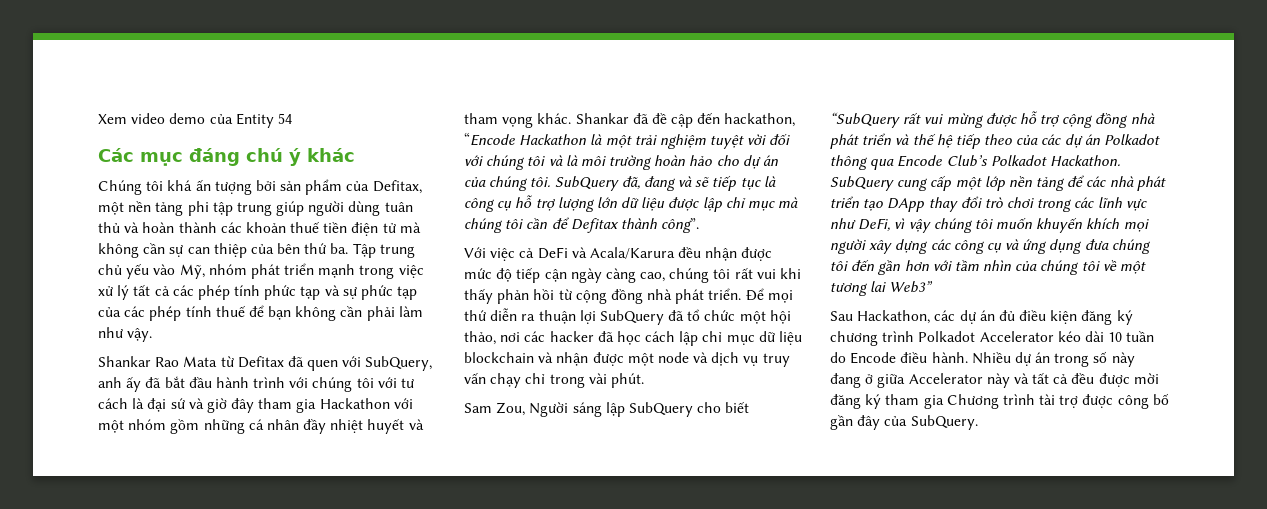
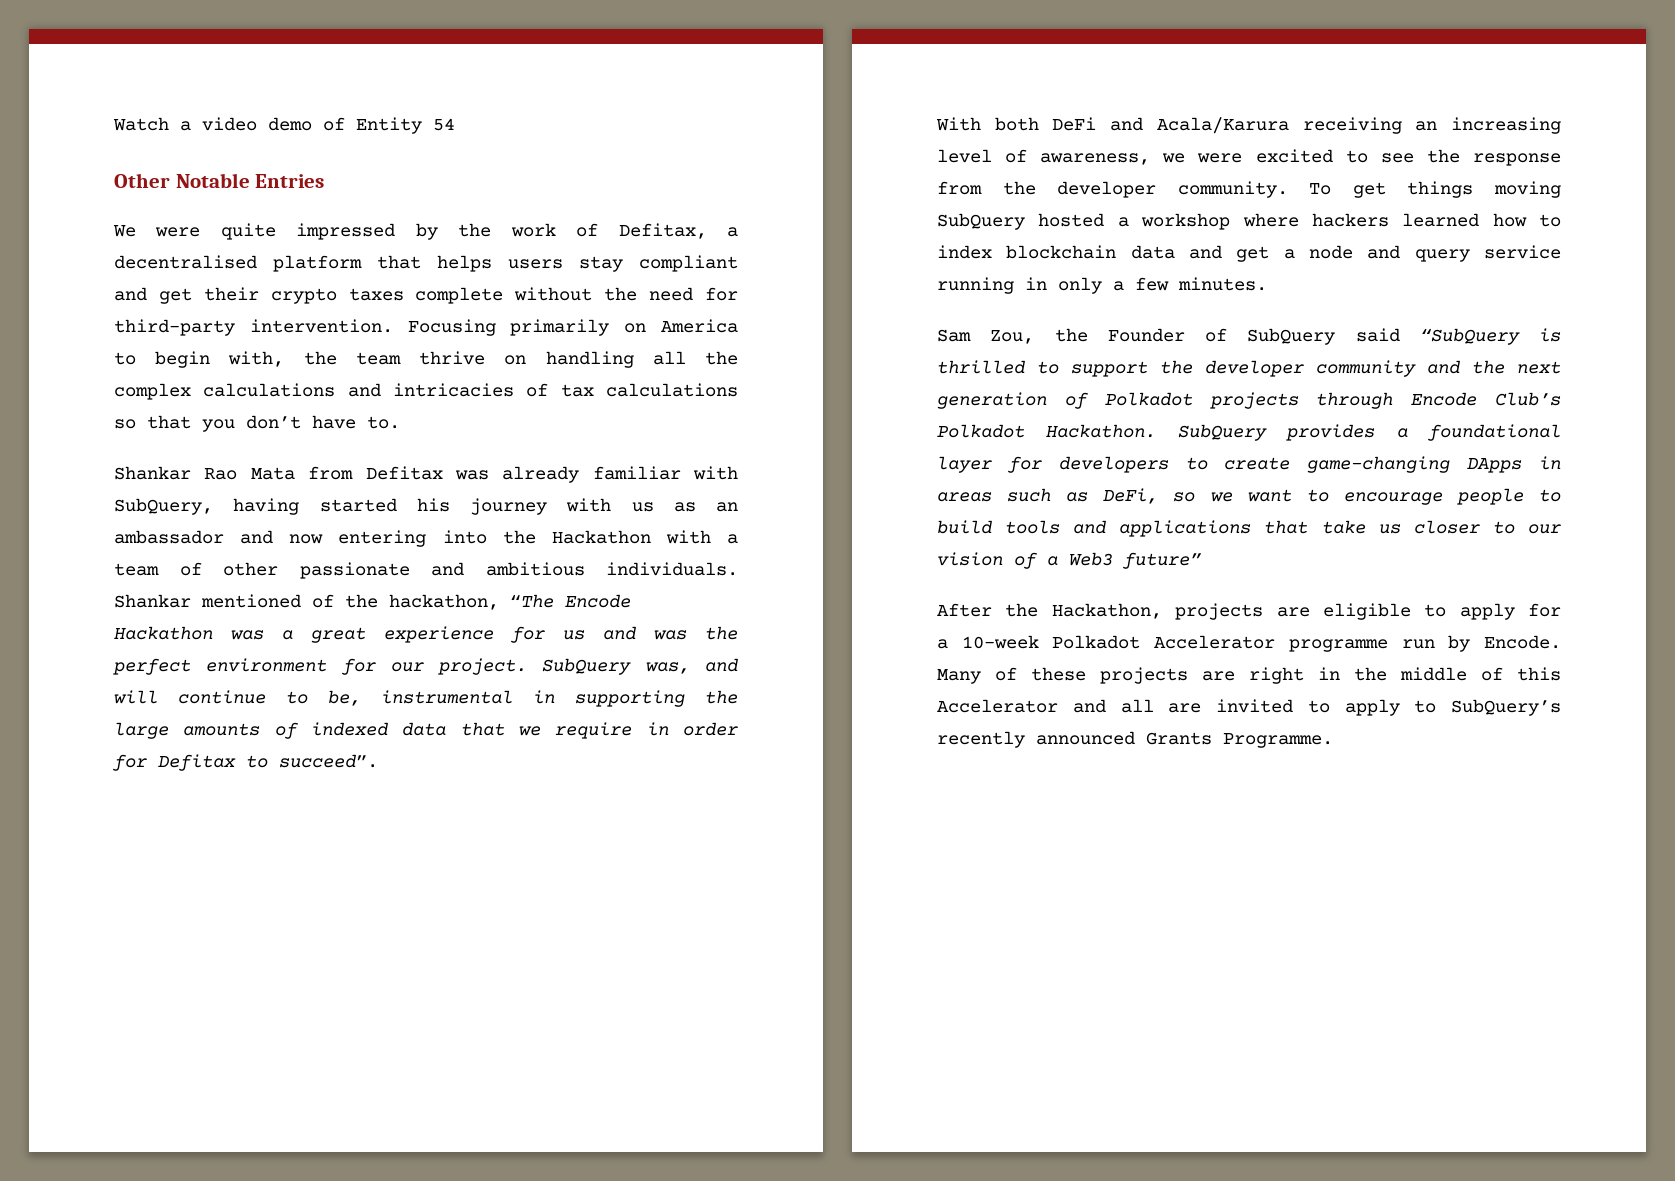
- Xem video demo của Entity 54
+ Watch a video demo of Entity 54
- Các mục đáng chú ý khác
- Chúng tôi khá ấn tượng bởi sản phẩm của Defitax, một nền tảng phi tập trung giúp người dùng tuân thủ và hoàn thành các khoản thuế tiền điện tử mà không cần sự can thiệp của bên thứ ba. Tập trung chủ yếu vào Mỹ, nhóm phát triển mạnh trong việc xử lý tất cả các phép tính phức tạp và sự phức tạp của các phép tính thuế để bạn không cần phải làm như vậy.
- Shankar Rao Mata từ Defitax đã quen với SubQuery, anh ấy đã bắt đầu hành trình với chúng tôi với tư cách là đại sứ và giờ đây tham gia Hackathon với một nhóm gồm những cá nhân đầy nhiệt huyết và tham vọng khác. Shankar đã đề cập đến hackathon, “Encode Hackathon là một trải nghiệm tuyệt vời đối với chúng tôi và là môi trường hoàn hảo cho dự án của chúng tôi. SubQuery đã, đang và sẽ tiếp tục là công cụ hỗ trợ lượng lớn dữ liệu được lập chỉ mục mà chúng tôi cần để Defitax thành công”.
- Với việc cả DeFi và Acala/Karura đều nhận được mức độ tiếp cận ngày càng cao, chúng tôi rất vui khi thấy phản hồi từ cộng đồng nhà phát triển. Để mọi thứ diễn ra thuận lợi SubQuery đã tổ chức một hội thảo, nơi các hacker đã học cách lập chỉ mục dữ liệu blockchain và nhận được một node và dịch vụ truy vấn chạy chỉ trong vài phút.
- Sam Zou, Người sáng lập SubQuery cho biết “SubQuery rất vui mừng được hỗ trợ cộng đồng nhà phát triển và thế hệ tiếp theo của các dự án Polkadot thông qua Encode Club’s Polkadot Hackathon.
+ Other Notable Entries
+ We were quite impressed by the work of Defitax, a decentralised platform that helps users stay compliant and get their crypto taxes complete without the need for third-party intervention. Focusing primarily on America to begin with, the team thrive on handling all the complex calculations and intricacies of tax calculations so that you don’t have to.
+ Shankar Rao Mata from Defitax was already familiar with SubQuery, having started his journey with us as an ambassador and now entering into the Hackathon with a team of other passionate and ambitious individuals. Shankar mentioned of the hackathon, “The Encode Hackathon was a great experience for us and was the perfect environment for our project. SubQuery was, and will continue to be, instrumental in supporting the large amounts of indexed data that we require in order for Defitax to succeed”.
+ With both DeFi and Acala/Karura receiving an increasing level of awareness, we were excited to see the response from the developer community. To get things moving SubQuery hosted a workshop where hackers learned how to index blockchain data and get a node and query service running in only a few minutes.
+ Sam Zou, the Founder of SubQuery said “SubQuery is thrilled to support the developer community and the next generation of Polkadot projects through Encode Club’s Polkadot Hackathon.
- SubQuery cung cấp một lớp nền tảng để các nhà phát triển tạo DApp thay đổi trò chơi trong các lĩnh vực như DeFi, vì vậy chúng tôi muốn khuyến khích mọi người xây dựng các công cụ và ứng dụng đưa chúng tôi đến gần hơn với tầm nhìn của chúng tôi về một tương lai Web3”
- Sau Hackathon, các dự án đủ điều kiện đăng ký chương trình Polkadot Accelerator kéo dài 10 tuần do Encode điều hành. Nhiều dự án trong số này đang ở giữa Accelerator này và tất cả đều được mời đăng ký tham gia Chương trình tài trợ được công bố gần đây của SubQuery.
+ SubQuery provides a foundational layer for developers to create game-changing DApps in areas such as DeFi, so we want to encourage people to build tools and applications that take us closer to our vision of a Web3 future”
+ After the Hackathon, projects are eligible to apply for a 10-week Polkadot Accelerator programme run by Encode. Many of these projects are right in the middle of this Accelerator and all are invited to apply to SubQuery’s recently announced Grants Programme.

